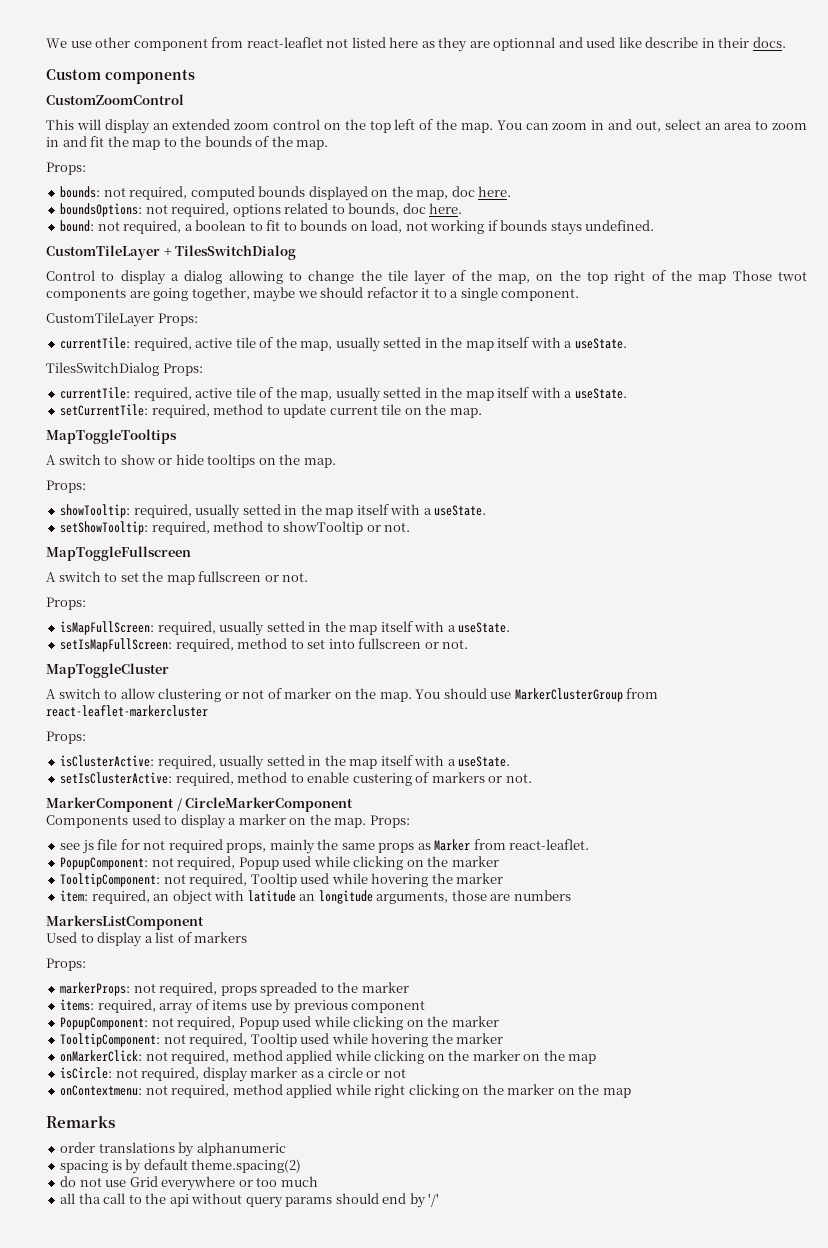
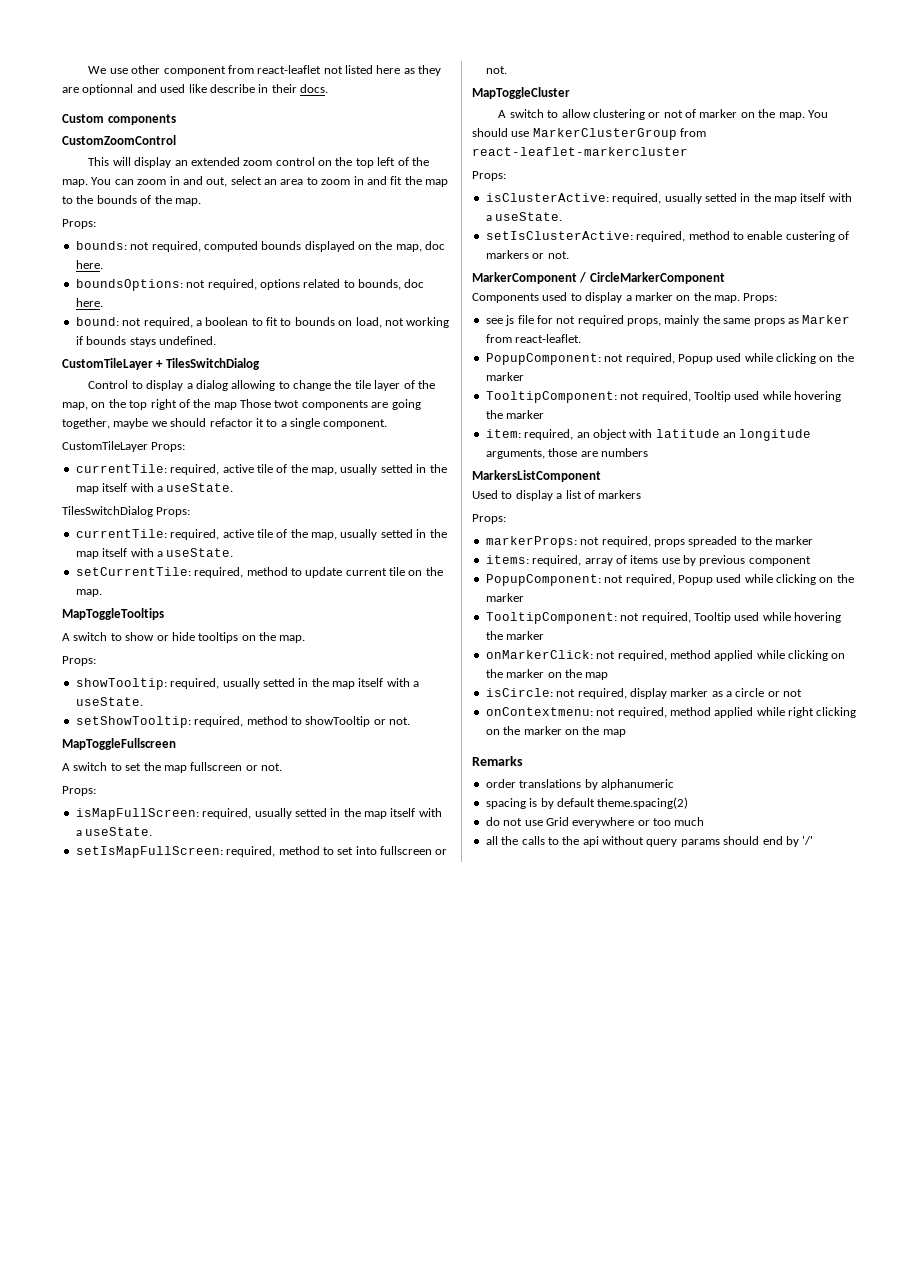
- all tha call to the api without query params should end by '/'
+ all the calls to the api without query params should end by '/'

